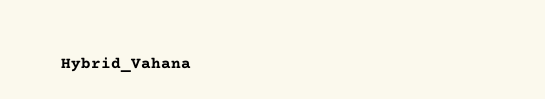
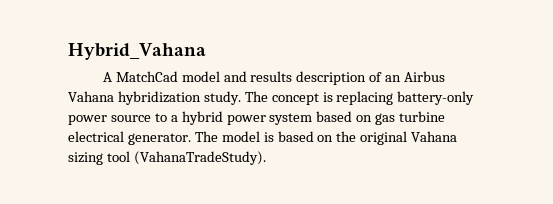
+ A MatchCad model and results description of an Airbus Vahana hybridization study. The concept is replacing battery-only power source to a hybrid power system based on gas turbine electrical generator. The model is based on the original Vahana sizing tool (VahanaTradeStudy).

